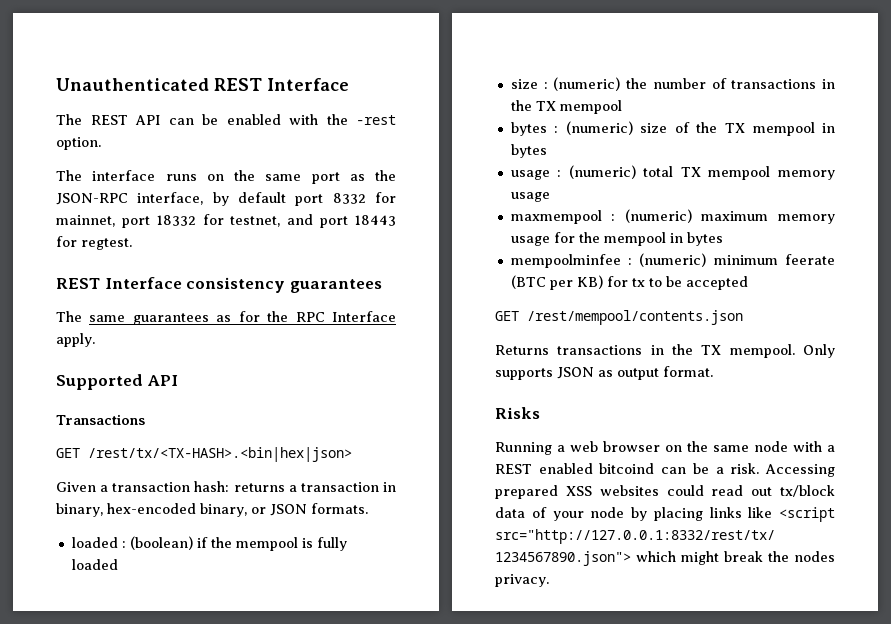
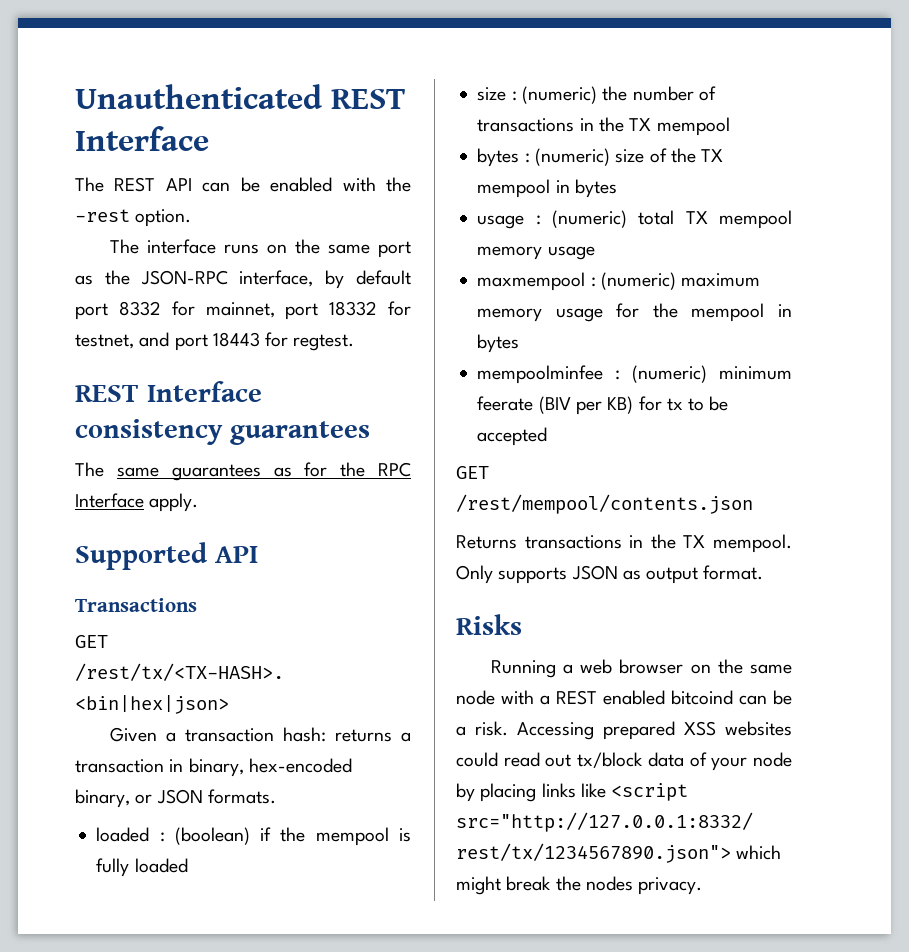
- mempoolminfee : (numeric) minimum feerate (BTC per KB) for tx to be accepted
+ mempoolminfee : (numeric) minimum feerate (BIV per KB) for tx to be accepted

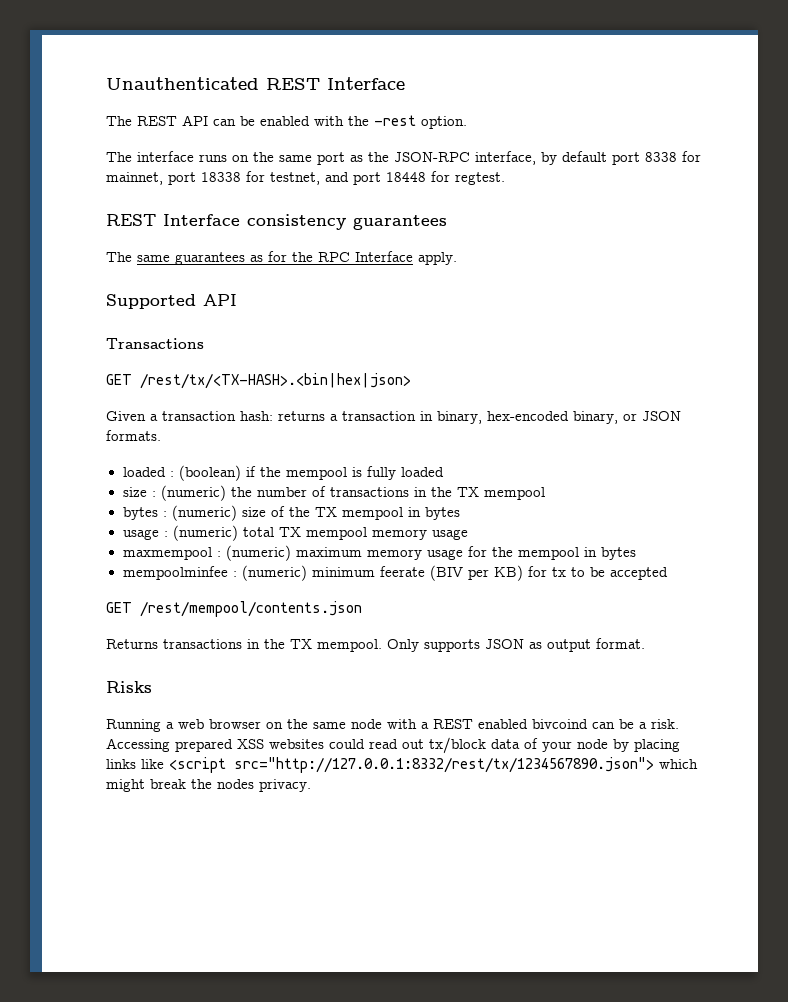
- The interface runs on the same port as the JSON-RPC interface, by default port 8332 for mainnet, port 18332 for testnet, and port 18443 for regtest.
+ The interface runs on the same port as the JSON-RPC interface, by default port 8338 for mainnet, port 18338 for testnet, and port 18448 for regtest.
- Running a web browser on the same node with a REST enabled bitcoind can be a risk.
+ Running a web browser on the same node with a REST enabled bivcoind can be a risk.

